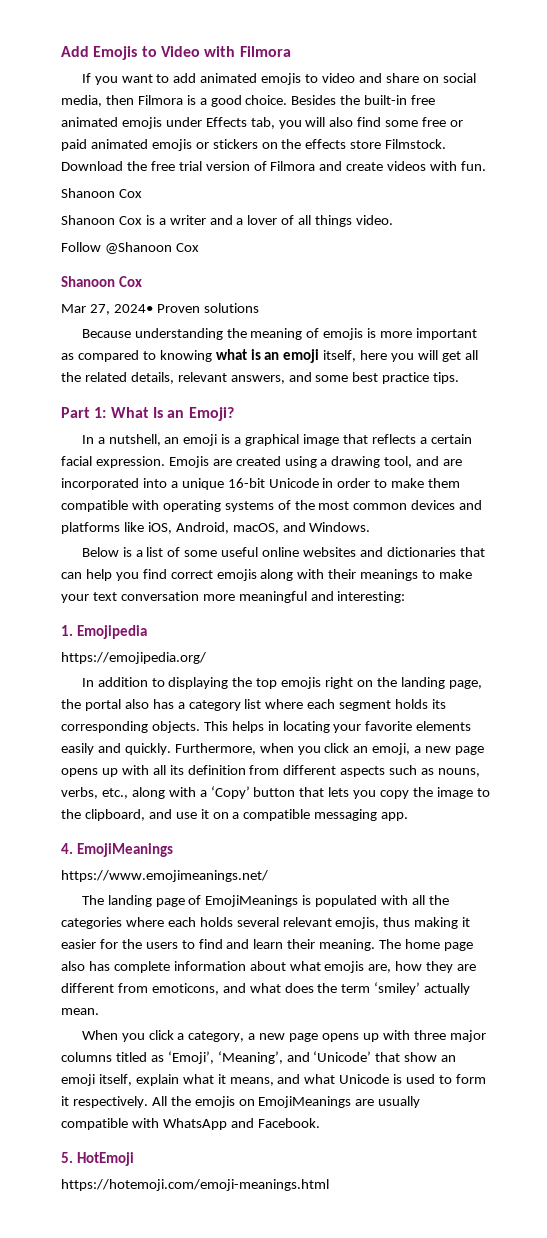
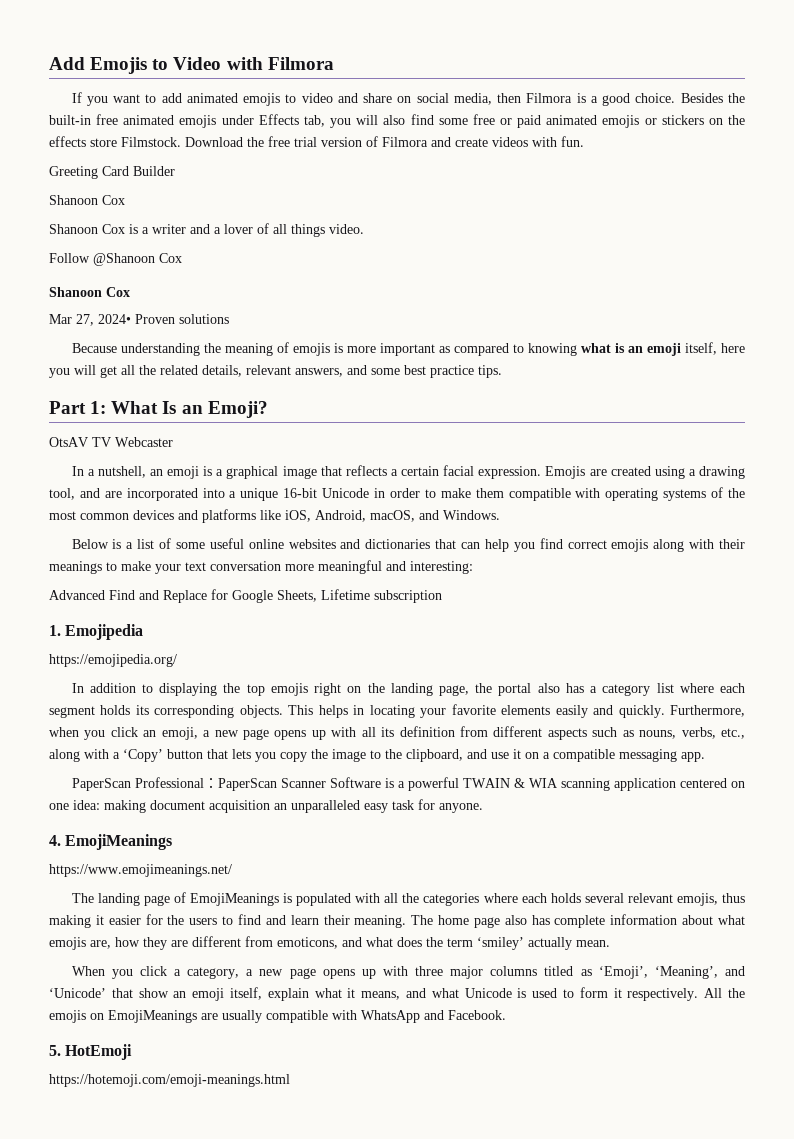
+ Greeting Card Builder
+ OtsAV TV Webcaster
+ Advanced Find and Replace for Google Sheets, Lifetime subscription
+ PaperScan Professional：PaperScan Scanner Software is a powerful TWAIN & WIA scanning application centered on one idea: making document acquisition an unparalleled easy task for anyone.

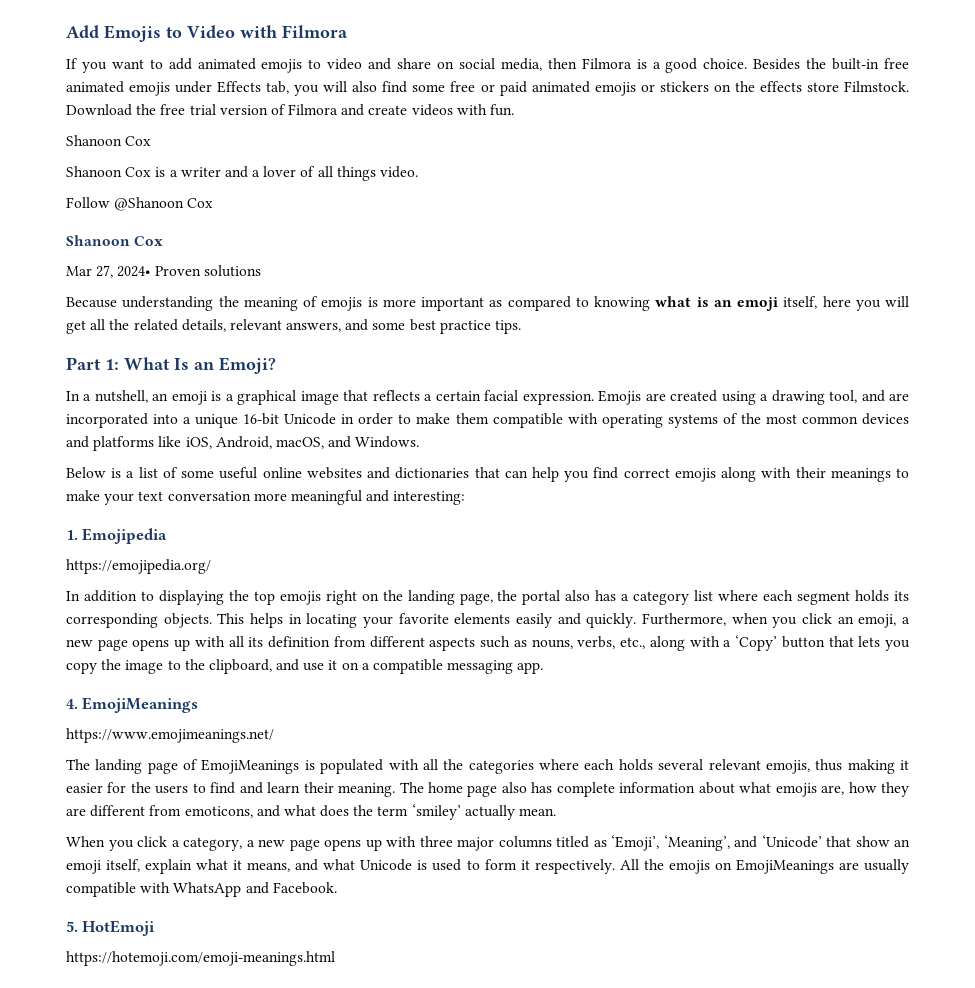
- Greeting Card Builder
- OtsAV TV Webcaster
- Advanced Find and Replace for Google Sheets, Lifetime subscription
- PaperScan Professional：PaperScan Scanner Software is a powerful TWAIN & WIA scanning application centered on one idea: making document acquisition an unparalleled easy task for anyone.

